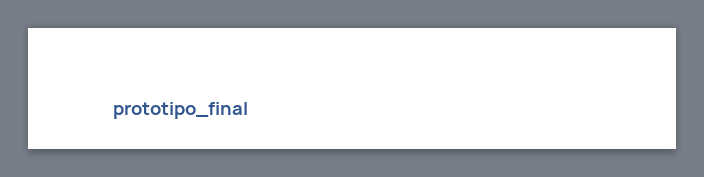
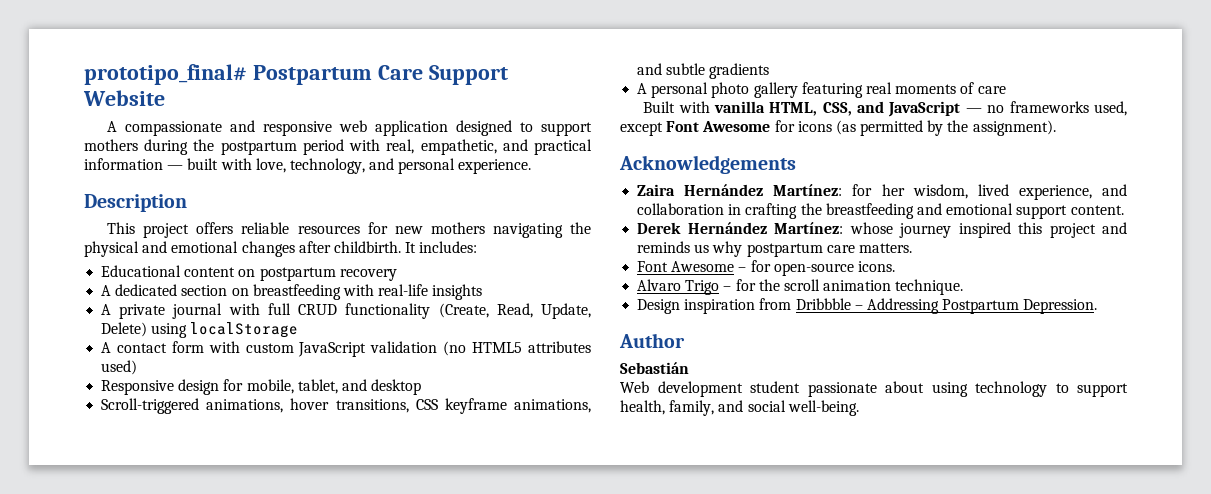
- prototipo_final
+ prototipo_final# Postpartum Care Support Website
+ A compassionate and responsive web application designed to support mothers during the postpartum period with real, empathetic, and practical information — built with love, technology, and personal experience.
+ Description
+ This project offers reliable resources for new mothers navigating the physical and emotional changes after childbirth. It includes:
+ Educational content on postpartum recovery
+ A dedicated section on breastfeeding with real-life insights
+ A private journal with full CRUD functionality (Create, Read, Update, Delete) using localStorage
+ A contact form with custom JavaScript validation (no HTML5 attributes used)
+ Responsive design for mobile, tablet, and desktop
+ Scroll-triggered animations, hover transitions, CSS keyframe animations, and subtle gradients
+ A personal photo gallery featuring real moments of care
+ Built with vanilla HTML, CSS, and JavaScript — no frameworks used, except Font Awesome for icons (as permitted by the assignment).
+ Acknowledgements
+ Zaira Hernández Martínez: for her wisdom, lived experience, and collaboration in crafting the breastfeeding and emotional support content.
+ Derek Hernández Martínez: whose journey inspired this project and reminds us why postpartum care matters.
+ Font Awesome – for open-source icons.
+ Alvaro Trigo – for the scroll animation technique.
+ Design inspiration from Dribbble – Addressing Postpartum Depression.
+ Author
+ Sebastián
+ Web development student passionate about using technology to support health, family, and social well-being.

